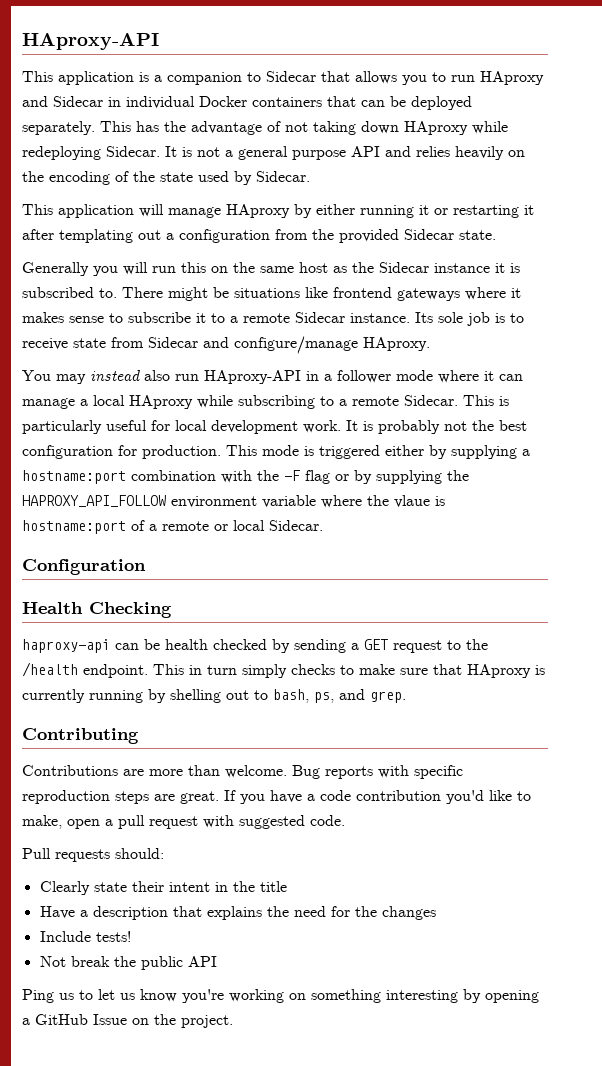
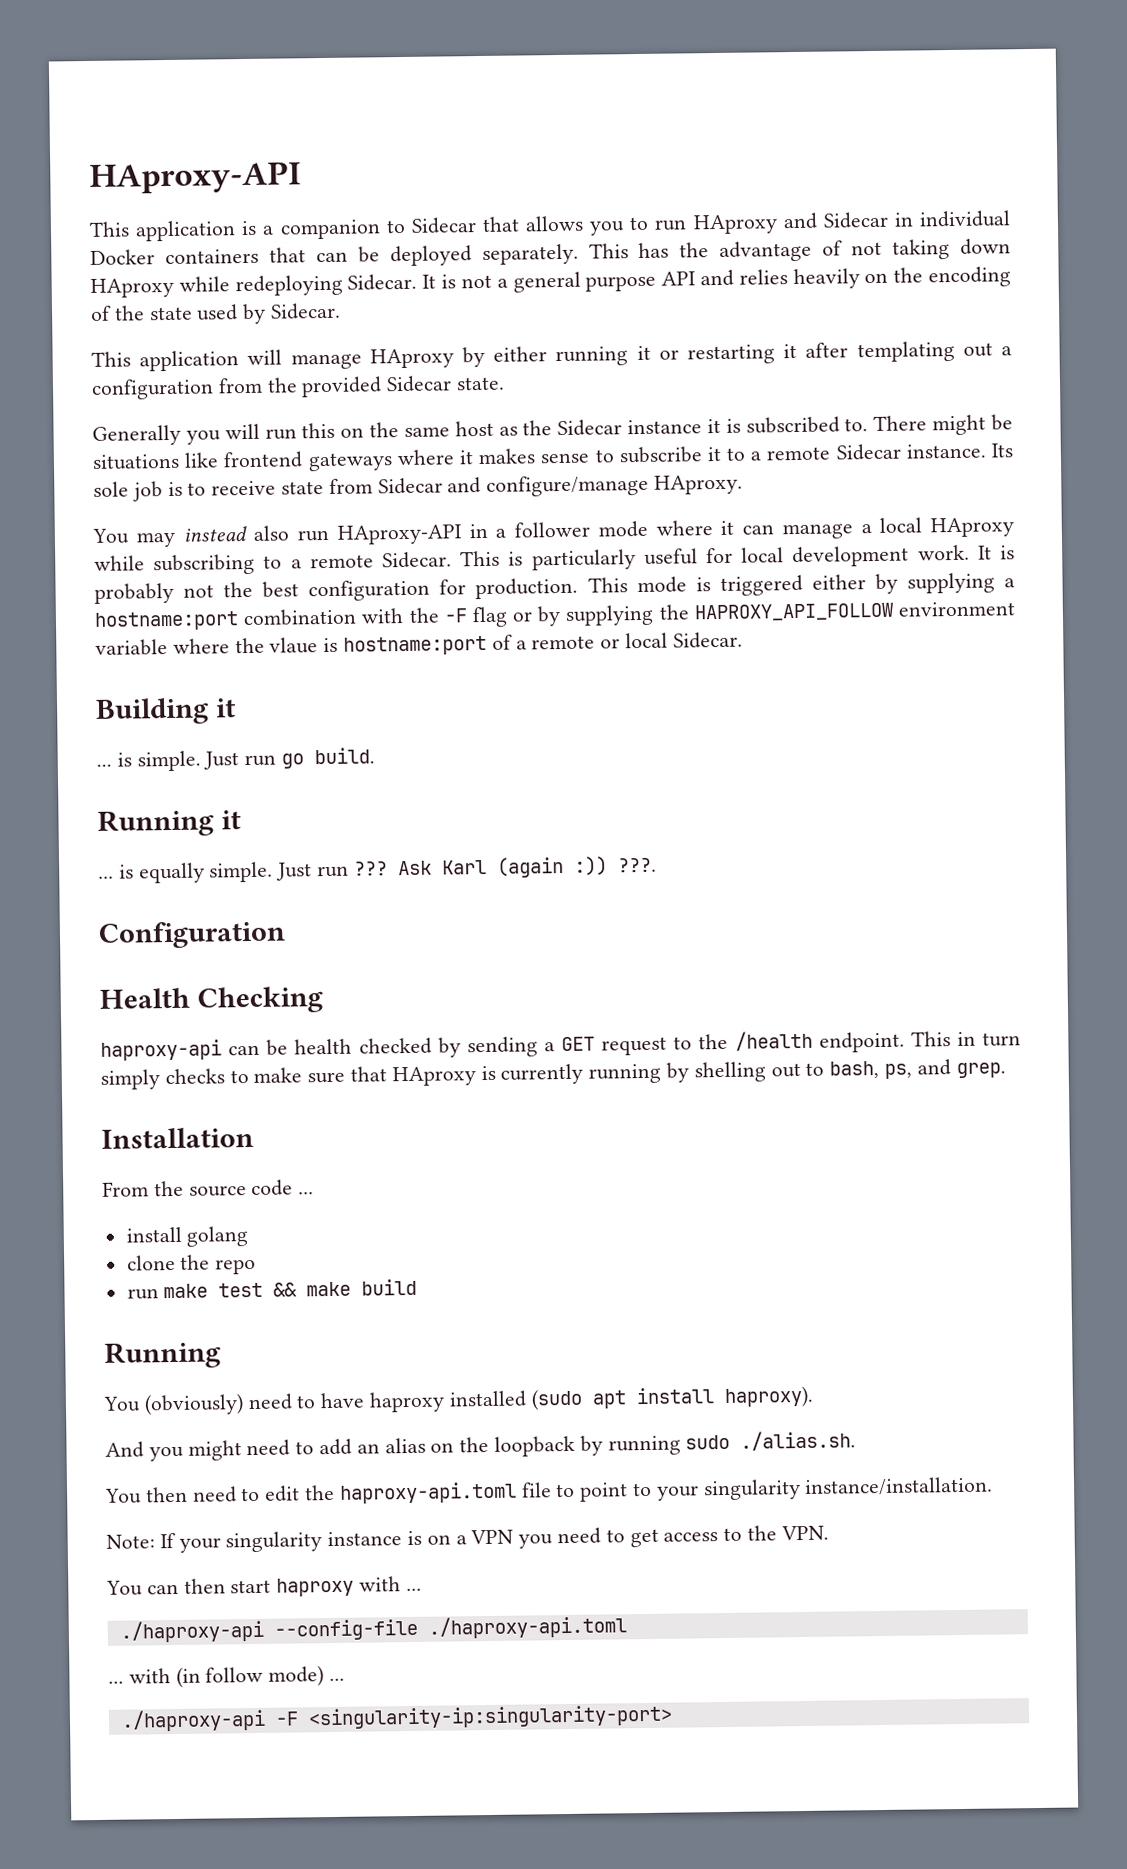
+ Building it
+ ... is simple. Just run go build.
+ Running it
+ ... is equally simple. Just run ??? Ask Karl (again :)) ???.
- Contributing
- Contributions are more than welcome. Bug reports with specific reproduction steps are great. If you have a code contribution you'd like to make, open a pull request with suggested code.
- Pull requests should:
- Clearly state their intent in the title
- Have a description that explains the need for the changes
- Include tests!
- Not break the public API
- Ping us to let us know you're working on something interesting by opening a GitHub Issue on the project.
+ Installation
+ From the source code ...
+ install golang
+ clone the repo
+ run make test && make build
+ Running
+ You (obviously) need to have haproxy installed (sudo apt install haproxy).
+ And you might need to add an alias on the loopback by running sudo ./alias.sh.
+ You then need to edit the haproxy-api.toml file to point to your singularity instance/installation.
+ Note: If your singularity instance is on a VPN you need to get access to the VPN.
+ You can then start haproxy with ...
+ ./haproxy-api --config-file ./haproxy-api.toml
+ ... with (in follow mode) ...
+ ./haproxy-api -F <singularity-ip:singularity-port>

